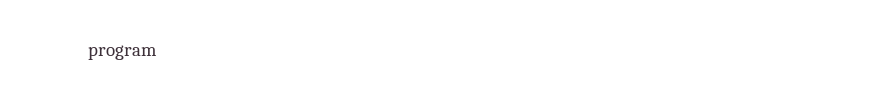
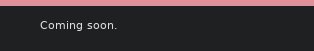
- program
+ Coming soon.

